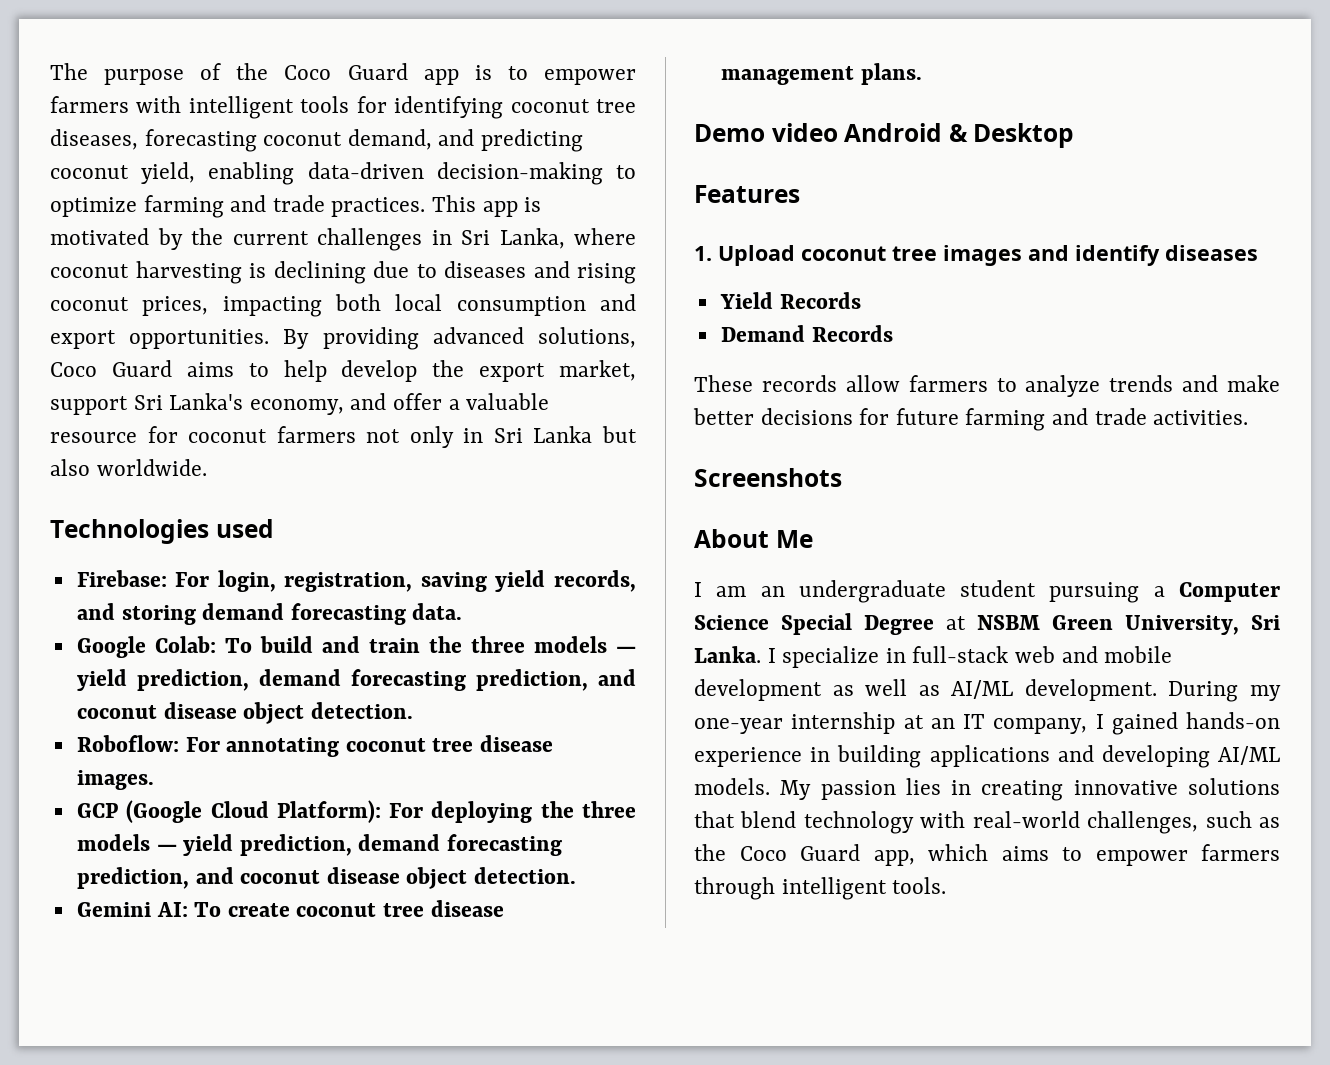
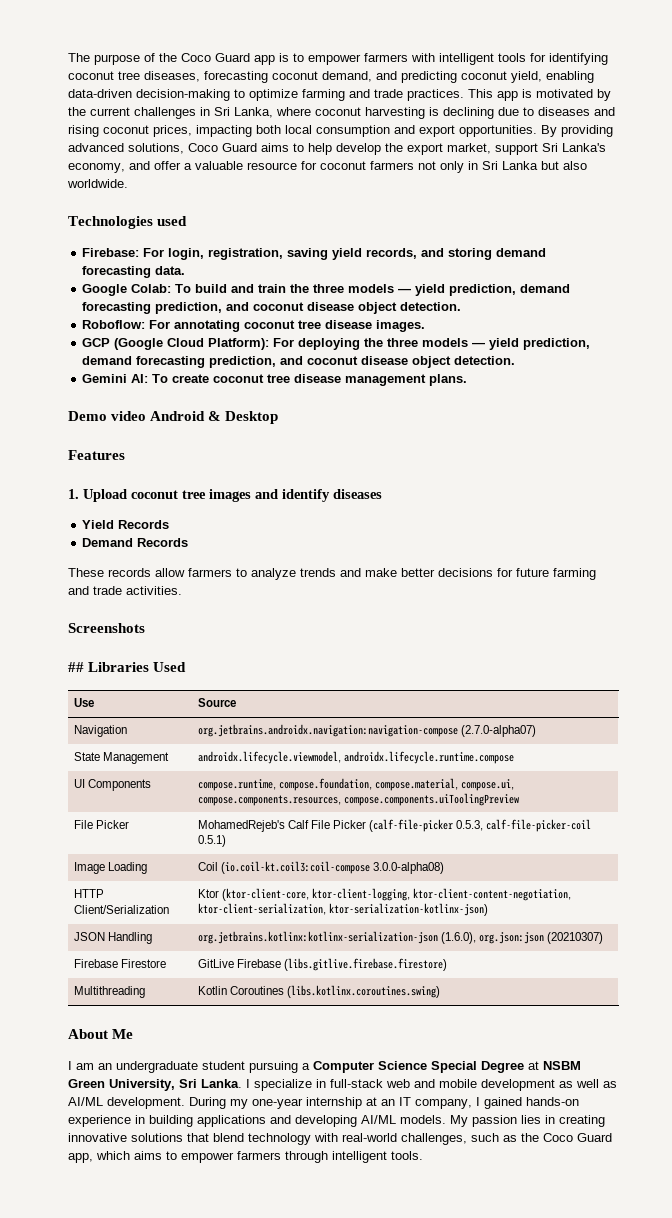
+ ## Libraries Used
+ Use | Source
+ Navigation | org.jetbrains.androidx.navigation:navigation-compose (2.7.0-alpha07)
+ State Management | androidx.lifecycle.viewmodel, androidx.lifecycle.runtime.compose
+ UI Components | compose.runtime, compose.foundation, compose.material, compose.ui, compose.components.resources, compose.components.uiToolingPreview
+ File Picker | MohamedRejeb's Calf File Picker (calf-file-picker 0.5.3, calf-file-picker-coil 0.5.1)
+ Image Loading | Coil (io.coil-kt.coil3:coil-compose 3.0.0-alpha08)
+ HTTP Client/Serialization | Ktor (ktor-client-core, ktor-client-logging, ktor-client-content-negotiation, ktor-client-serialization, ktor-serialization-kotlinx-json)
+ JSON Handling | org.jetbrains.kotlinx:kotlinx-serialization-json (1.6.0), org.json:json (20210307)
+ Firebase Firestore | GitLive Firebase (libs.gitlive.firebase.firestore)
+ Multithreading | Kotlin Coroutines (libs.kotlinx.coroutines.swing)

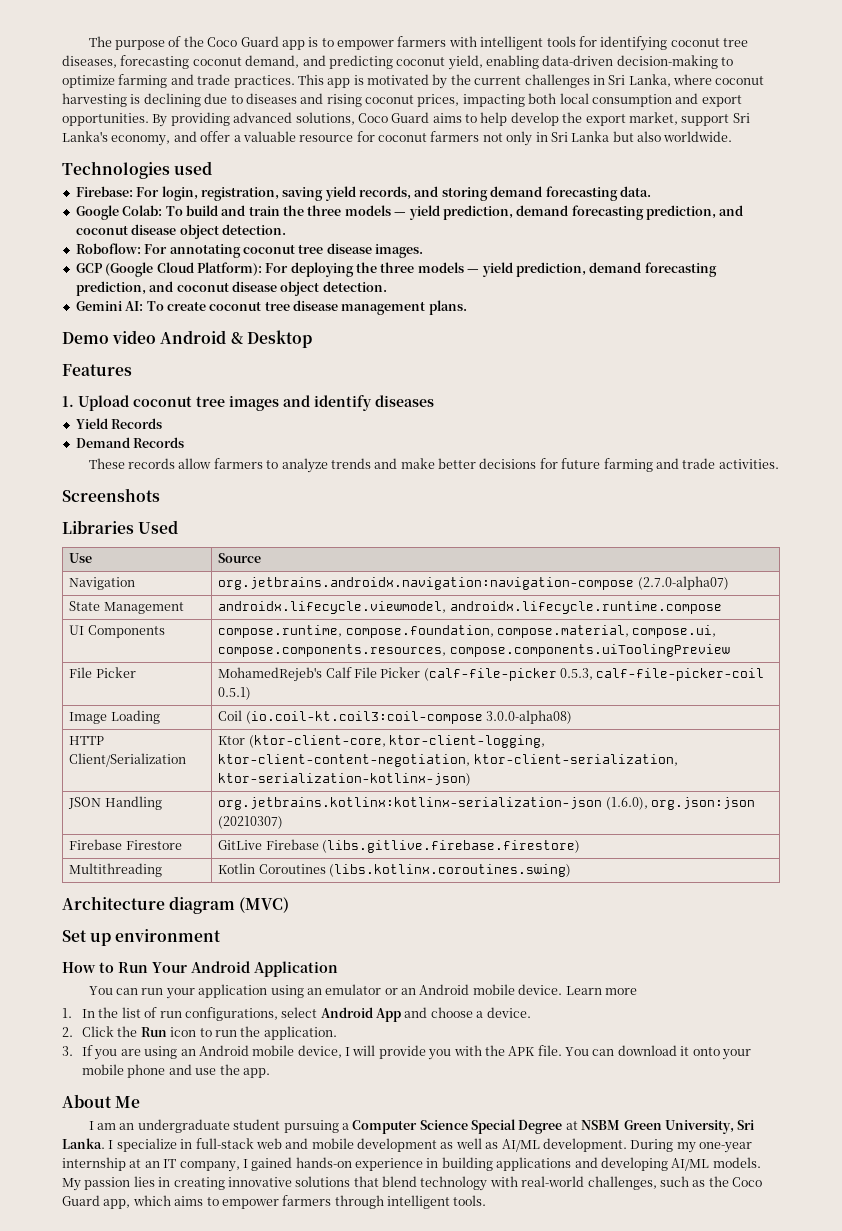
- ## Libraries Used
+ Libraries Used
+ Architecture diagram (MVC)
+ Set up environment
+ How to Run Your Android Application
+ You can run your application using an emulator or an Android mobile device. Learn more
+ 1. In the list of run configurations, select Android App and choose a device.
+ 2. Click the Run icon to run the application.
+ 3. If you are using an Android mobile device, I will provide you with the APK file. You can download it onto your mobile phone and use the app.

